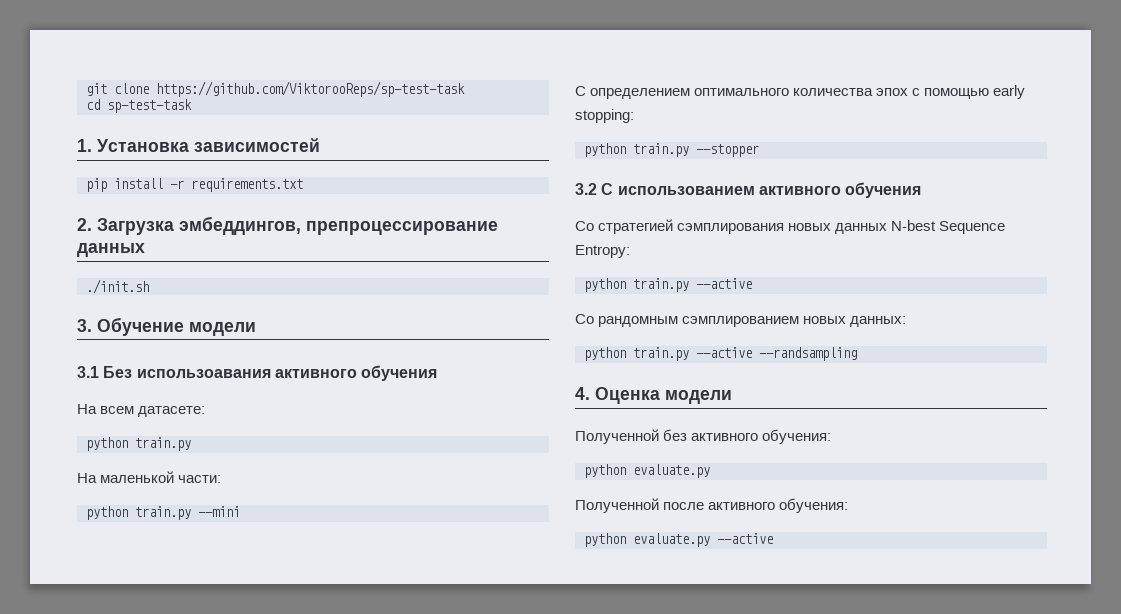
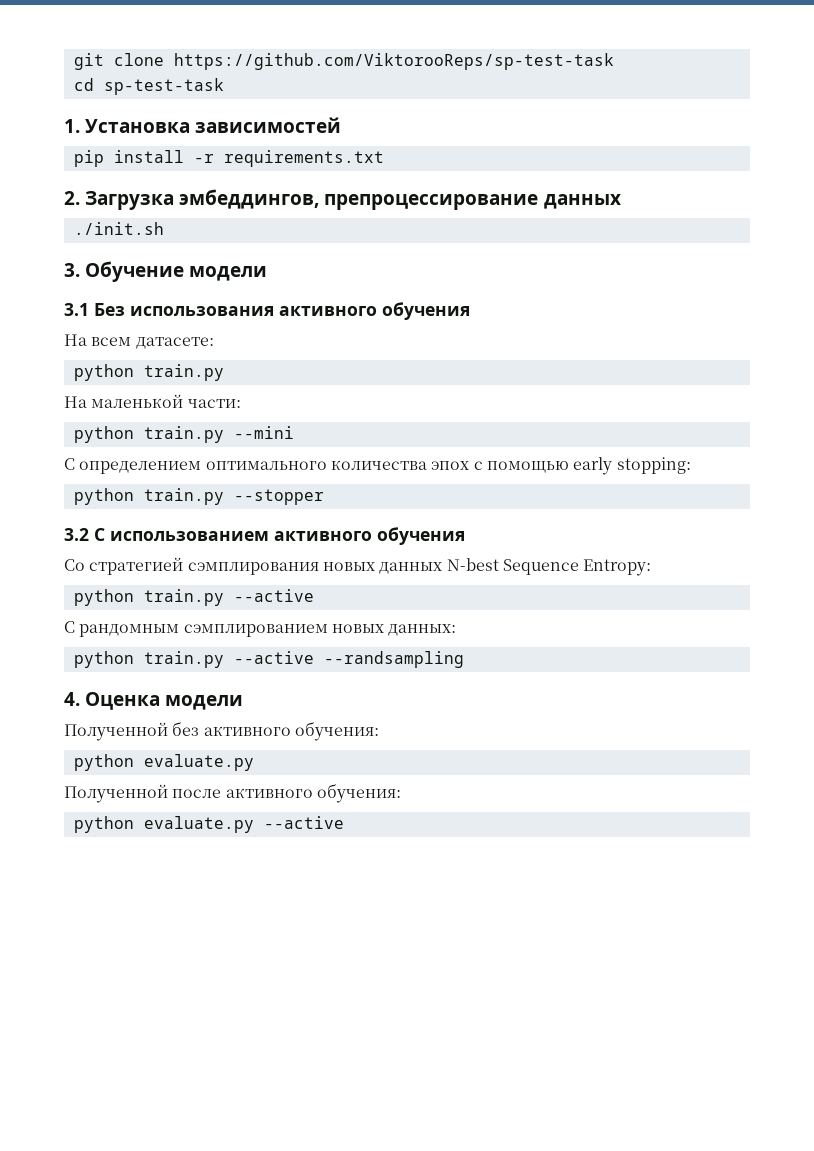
- 3.1 Без использоавания активного обучения
+ 3.1 Без использования активного обучения
- Со рандомным сэмплированием новых данных:
+ С рандомным сэмплированием новых данных:

